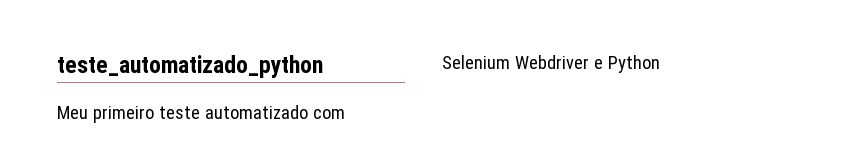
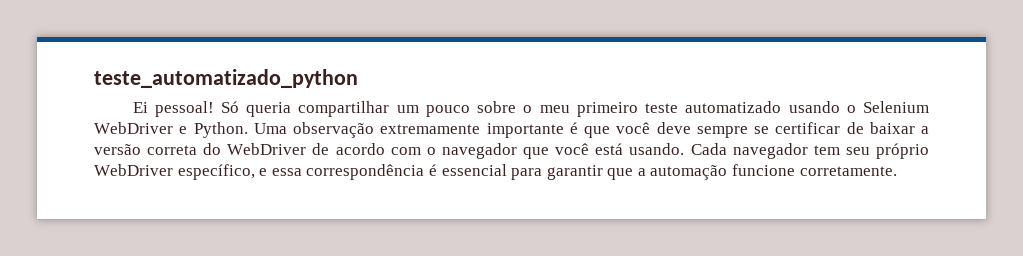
- Meu primeiro teste automatizado com Selenium Webdriver e Python
+ Ei pessoal! Só queria compartilhar um pouco sobre o meu primeiro teste automatizado usando o Selenium WebDriver e Python. Uma observação extremamente importante é que você deve sempre se certificar de baixar a versão correta do WebDriver de acordo com o navegador que você está usando. Cada navegador tem seu próprio WebDriver específico, e essa correspondência é essencial para garantir que a automação funcione corretamente.

